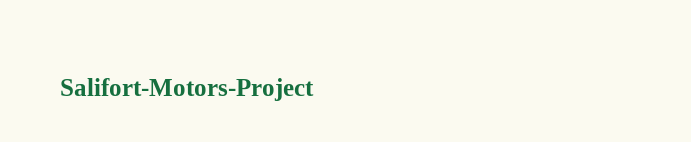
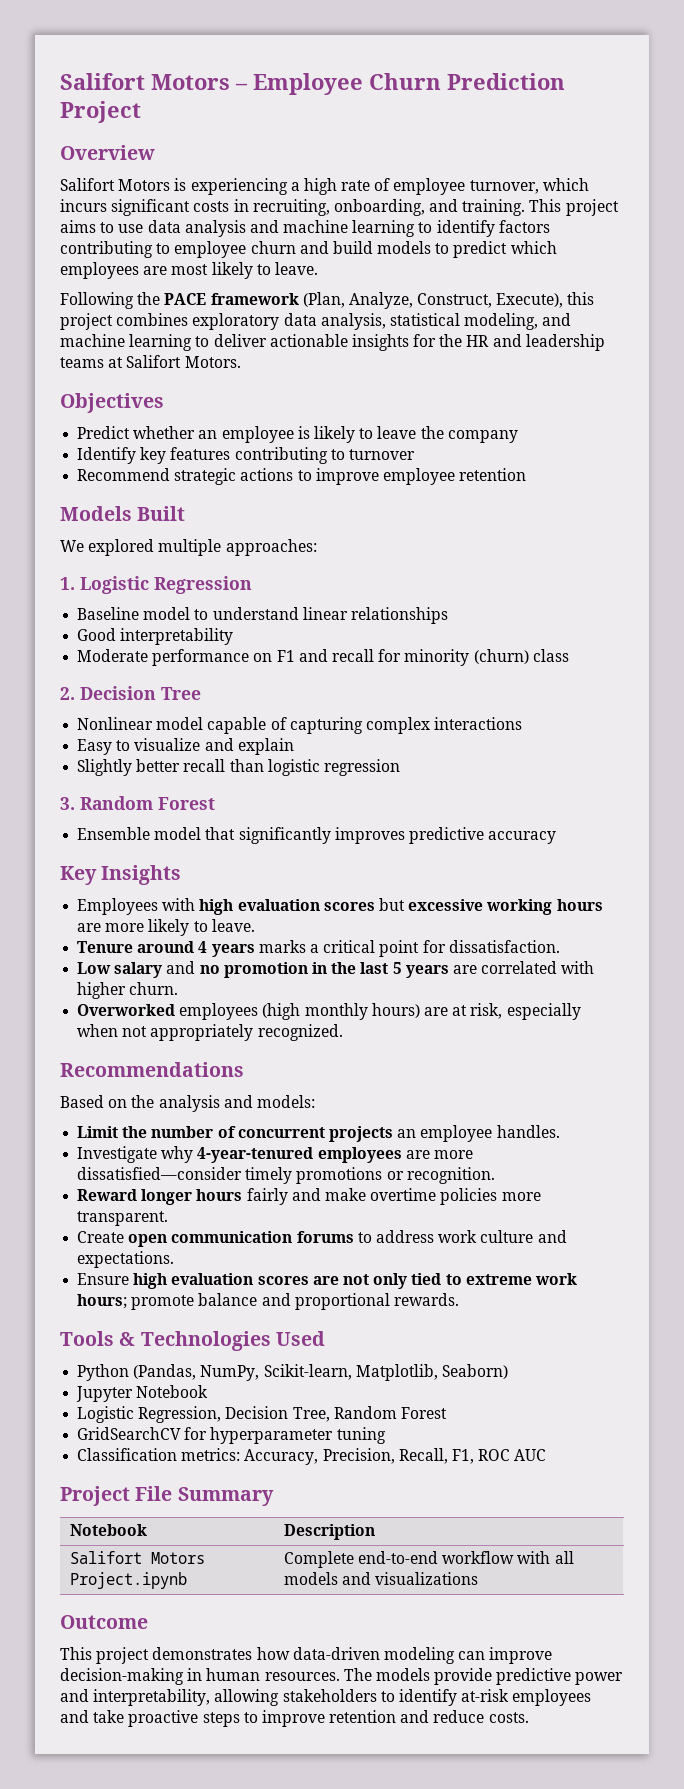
- Salifort-Motors-Project
+ Salifort Motors – Employee Churn Prediction Project
+ Overview
+ Salifort Motors is experiencing a high rate of employee turnover, which incurs significant costs in recruiting, onboarding, and training. This project aims to use data analysis and machine learning to identify factors contributing to employee churn and build models to predict which employees are most likely to leave.
+ Following the PACE framework (Plan, Analyze, Construct, Execute), this project combines exploratory data analysis, statistical modeling, and machine learning to deliver actionable insights for the HR and leadership teams at Salifort Motors.
+ Objectives
+ Predict whether an employee is likely to leave the company
+ Identify key features contributing to turnover
+ Recommend strategic actions to improve employee retention
+ Models Built
+ We explored multiple approaches:
+ 1. Logistic Regression
+ Baseline model to understand linear relationships
+ Good interpretability
+ Moderate performance on F1 and recall for minority (churn) class
+ 2. Decision Tree
+ Nonlinear model capable of capturing complex interactions
+ Easy to visualize and explain
+ Slightly better recall than logistic regression
+ 3. Random Forest
+ Ensemble model that significantly improves predictive accuracy
+ Key Insights
+ Employees with high evaluation scores but excessive working hours are more likely to leave.
+ Tenure around 4 years marks a critical point for dissatisfaction.
+ Low salary and no promotion in the last 5 years are correlated with higher churn.
+ Overworked employees (high monthly hours) are at risk, especially when not appropriately recognized.
+ Recommendations
+ Based on the analysis and models:
+ Limit the number of concurrent projects an employee handles.
+ Investigate why 4-year-tenured employees are more dissatisfied—consider timely promotions or recognition.
+ Reward longer hours fairly and make overtime policies more transparent.
+ Create open communication forums to address work culture and expectations.
+ Ensure high evaluation scores are not only tied to extreme work hours; promote balance and proportional rewards.
+ Tools & Technologies Used
+ Python (Pandas, NumPy, Scikit-learn, Matplotlib, Seaborn)
+ Jupyter Notebook
+ Logistic Regression, Decision Tree, Random Forest
+ GridSearchCV for hyperparameter tuning
+ Classification metrics: Accuracy, Precision, Recall, F1, ROC AUC
+ Project File Summary
+ Notebook | Description
+ Salifort Motors Project.ipynb | Complete end-to-end workflow with all models and visualizations
+ Outcome
+ This project demonstrates how data-driven modeling can improve decision-making in human resources. The models provide predictive power and interpretability, allowing stakeholders to identify at-risk employees and take proactive steps to improve retention and reduce costs.

